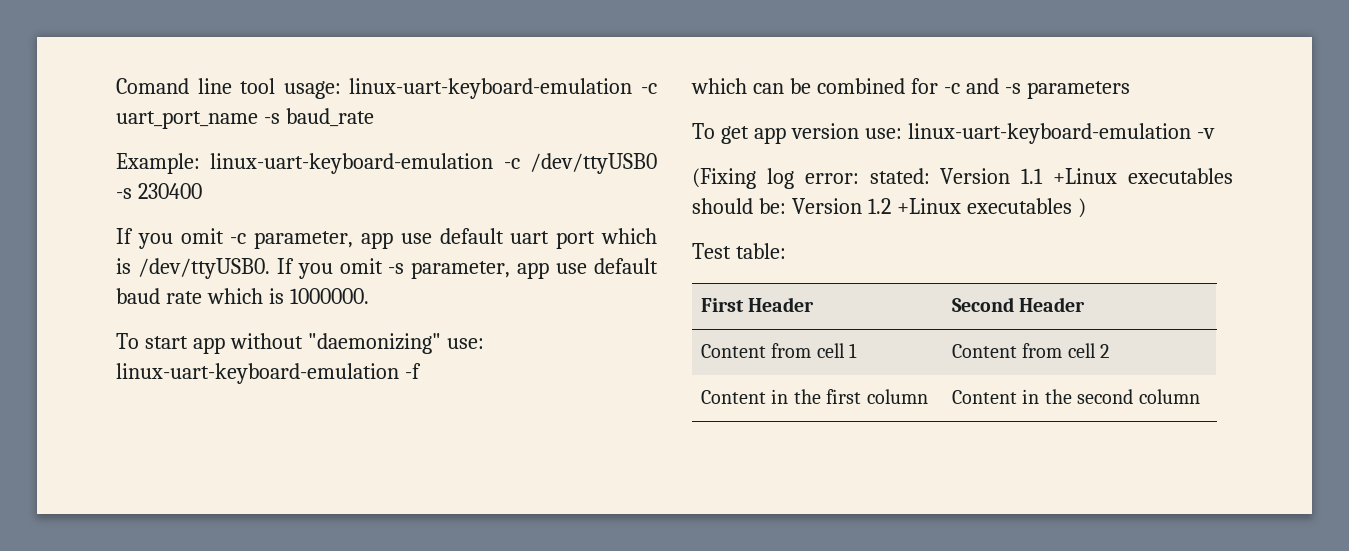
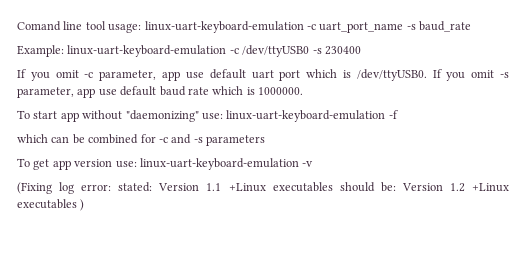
- Test table:
- First Header | Second Header
- Content from cell 1 | Content from cell 2
- Content in the first column | Content in the second column

